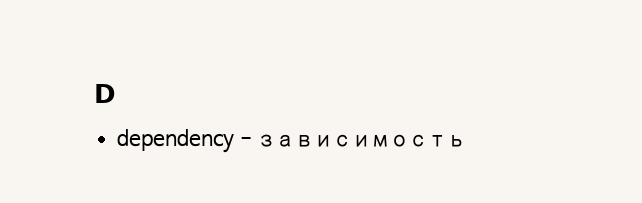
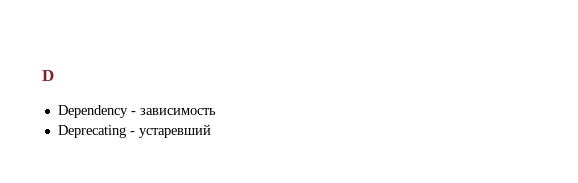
- dependency - зависимость
+ Dependency - зависимость
+ Deprecating - устаревший

